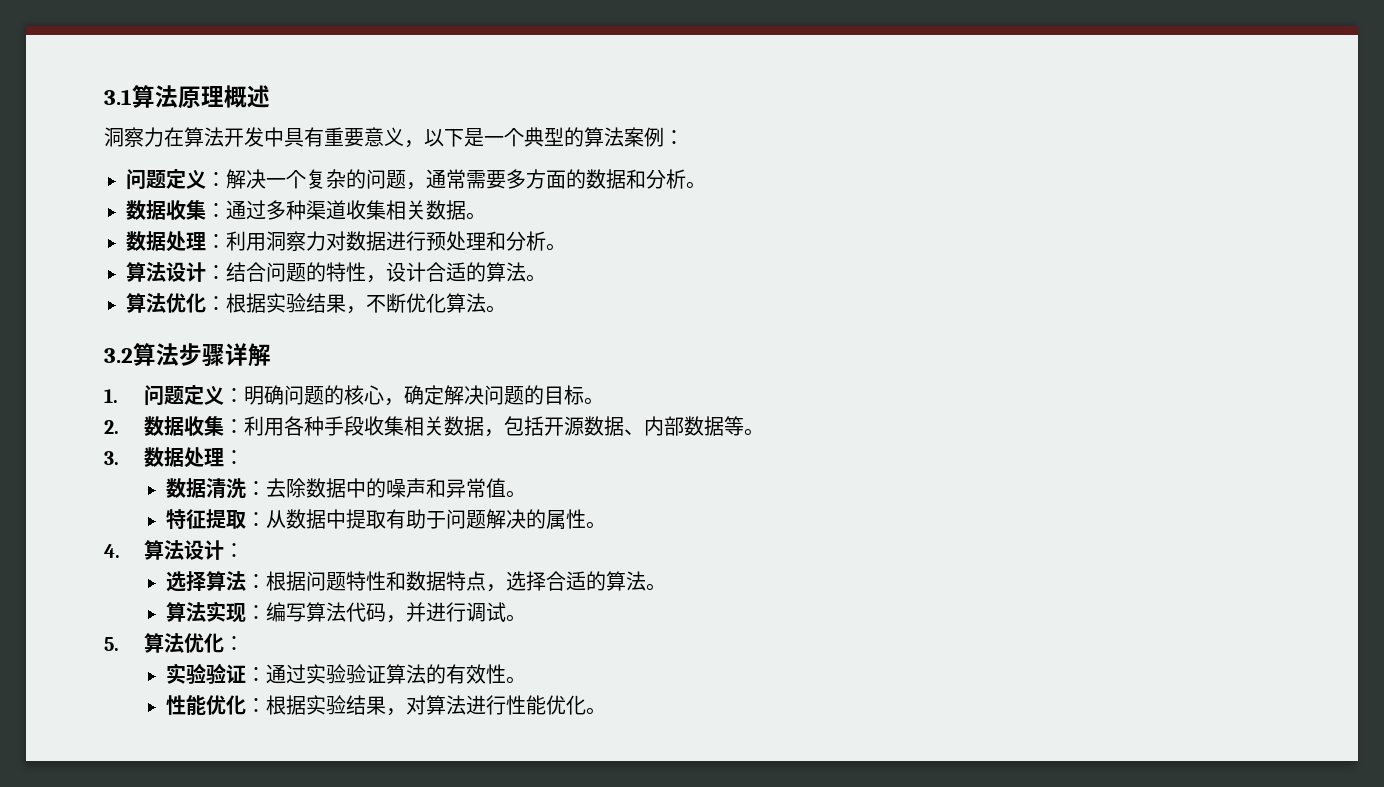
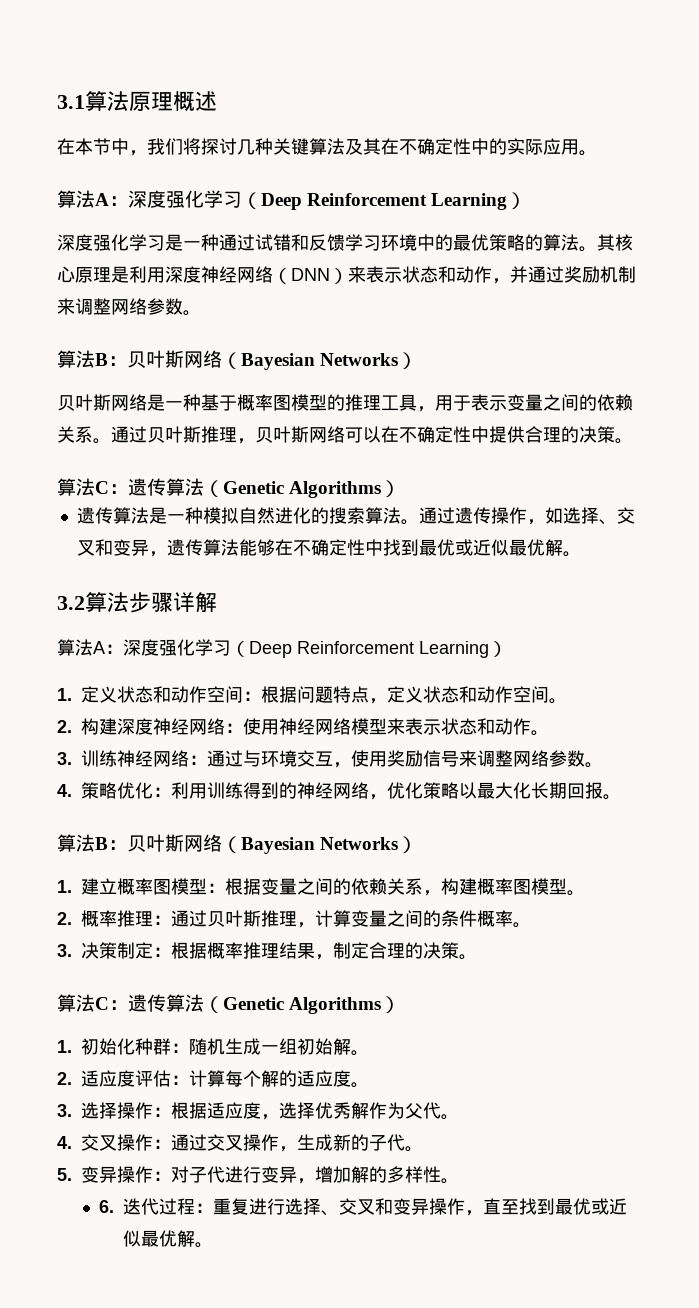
- 洞察力在算法开发中具有重要意义，以下是一个典型的算法案例：
- 问题定义：解决一个复杂的问题，通常需要多方面的数据和分析。
- 数据收集：通过多种渠道收集相关数据。
- 数据处理：利用洞察力对数据进行预处理和分析。
- 算法设计：结合问题的特性，设计合适的算法。
- 算法优化：根据实验结果，不断优化算法。
+ 在本节中，我们将探讨几种关键算法及其在不确定性中的实际应用。
+ 算法A：深度强化学习（Deep Reinforcement Learning）
+ 深度强化学习是一种通过试错和反馈学习环境中的最优策略的算法。其核心原理是利用深度神经网络（DNN）来表示状态和动作，并通过奖励机制来调整网络参数。
+ 算法B：贝叶斯网络（Bayesian Networks）
+ 贝叶斯网络是一种基于概率图模型的推理工具，用于表示变量之间的依赖关系。通过贝叶斯推理，贝叶斯网络可以在不确定性中提供合理的决策。
+ 算法C：遗传算法（Genetic Algorithms）
+ 遗传算法是一种模拟自然进化的搜索算法。通过遗传操作，如选择、交叉和变异，遗传算法能够在不确定性中找到最优或近似最优解。
  3.2算法步骤详解
- 1.问题定义：明确问题的核心，确定解决问题的目标。
- 2.数据收集：利用各种手段收集相关数据，包括开源数据、内部数据等。
- 3.数据处理：
- 数据清洗：去除数据中的噪声和异常值。
- 特征提取：从数据中提取有助于问题解决的属性。
- 4.算法设计：
- 选择算法：根据问题特性和数据特点，选择合适的算法。
- 算法实现：编写算法代码，并进行调试。
- 5.算法优化：
- 实验验证：通过实验验证算法的有效性。
- 性能优化：根据实验结果，对算法进行性能优化。
+ 算法A：深度强化学习（Deep Reinforcement Learning）
+ 1.定义状态和动作空间：根据问题特点，定义状态和动作空间。
+ 2.构建深度神经网络：使用神经网络模型来表示状态和动作。
+ 3.训练神经网络：通过与环境交互，使用奖励信号来调整网络参数。
+ 4.策略优化：利用训练得到的神经网络，优化策略以最大化长期回报。
+ 算法B：贝叶斯网络（Bayesian Networks）
+ 1.建立概率图模型：根据变量之间的依赖关系，构建概率图模型。
+ 2.概率推理：通过贝叶斯推理，计算变量之间的条件概率。
+ 3.决策制定：根据概率推理结果，制定合理的决策。
+ 算法C：遗传算法（Genetic Algorithms）
+ 1.初始化种群：随机生成一组初始解。
+ 2.适应度评估：计算每个解的适应度。
+ 3.选择操作：根据适应度，选择优秀解作为父代。
+ 4.交叉操作：通过交叉操作，生成新的子代。
+ 5.变异操作：对子代进行变异，增加解的多样性。
+ 6.迭代过程：重复进行选择、交叉和变异操作，直至找到最优或近似最优解。

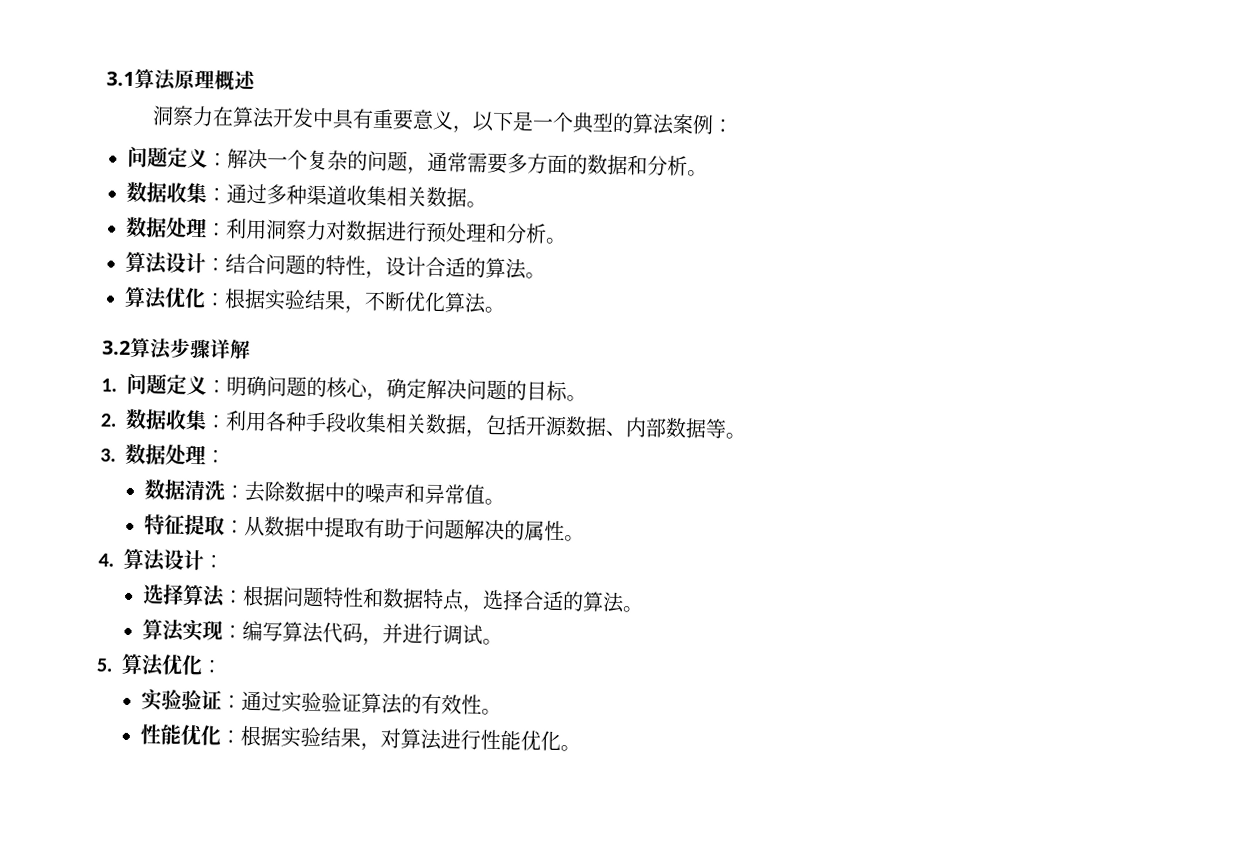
- 在本节中，我们将探讨几种关键算法及其在不确定性中的实际应用。
- 算法A：深度强化学习（Deep Reinforcement Learning）
- 深度强化学习是一种通过试错和反馈学习环境中的最优策略的算法。其核心原理是利用深度神经网络（DNN）来表示状态和动作，并通过奖励机制来调整网络参数。
- 算法B：贝叶斯网络（Bayesian Networks）
- 贝叶斯网络是一种基于概率图模型的推理工具，用于表示变量之间的依赖关系。通过贝叶斯推理，贝叶斯网络可以在不确定性中提供合理的决策。
- 算法C：遗传算法（Genetic Algorithms）
- 遗传算法是一种模拟自然进化的搜索算法。通过遗传操作，如选择、交叉和变异，遗传算法能够在不确定性中找到最优或近似最优解。
+ 洞察力在算法开发中具有重要意义，以下是一个典型的算法案例：
+ 问题定义：解决一个复杂的问题，通常需要多方面的数据和分析。
+ 数据收集：通过多种渠道收集相关数据。
+ 数据处理：利用洞察力对数据进行预处理和分析。
+ 算法设计：结合问题的特性，设计合适的算法。
+ 算法优化：根据实验结果，不断优化算法。
  3.2算法步骤详解
- 算法A：深度强化学习（Deep Reinforcement Learning）
- 1.定义状态和动作空间：根据问题特点，定义状态和动作空间。
- 2.构建深度神经网络：使用神经网络模型来表示状态和动作。
- 3.训练神经网络：通过与环境交互，使用奖励信号来调整网络参数。
- 4.策略优化：利用训练得到的神经网络，优化策略以最大化长期回报。
- 算法B：贝叶斯网络（Bayesian Networks）
- 1.建立概率图模型：根据变量之间的依赖关系，构建概率图模型。
- 2.概率推理：通过贝叶斯推理，计算变量之间的条件概率。
- 3.决策制定：根据概率推理结果，制定合理的决策。
- 算法C：遗传算法（Genetic Algorithms）
- 1.初始化种群：随机生成一组初始解。
- 2.适应度评估：计算每个解的适应度。
- 3.选择操作：根据适应度，选择优秀解作为父代。
- 4.交叉操作：通过交叉操作，生成新的子代。
- 5.变异操作：对子代进行变异，增加解的多样性。
- 6.迭代过程：重复进行选择、交叉和变异操作，直至找到最优或近似最优解。
+ 1.问题定义：明确问题的核心，确定解决问题的目标。
+ 2.数据收集：利用各种手段收集相关数据，包括开源数据、内部数据等。
+ 3.数据处理：
+ 数据清洗：去除数据中的噪声和异常值。
+ 特征提取：从数据中提取有助于问题解决的属性。
+ 4.算法设计：
+ 选择算法：根据问题特性和数据特点，选择合适的算法。
+ 算法实现：编写算法代码，并进行调试。
+ 5.算法优化：
+ 实验验证：通过实验验证算法的有效性。
+ 性能优化：根据实验结果，对算法进行性能优化。

